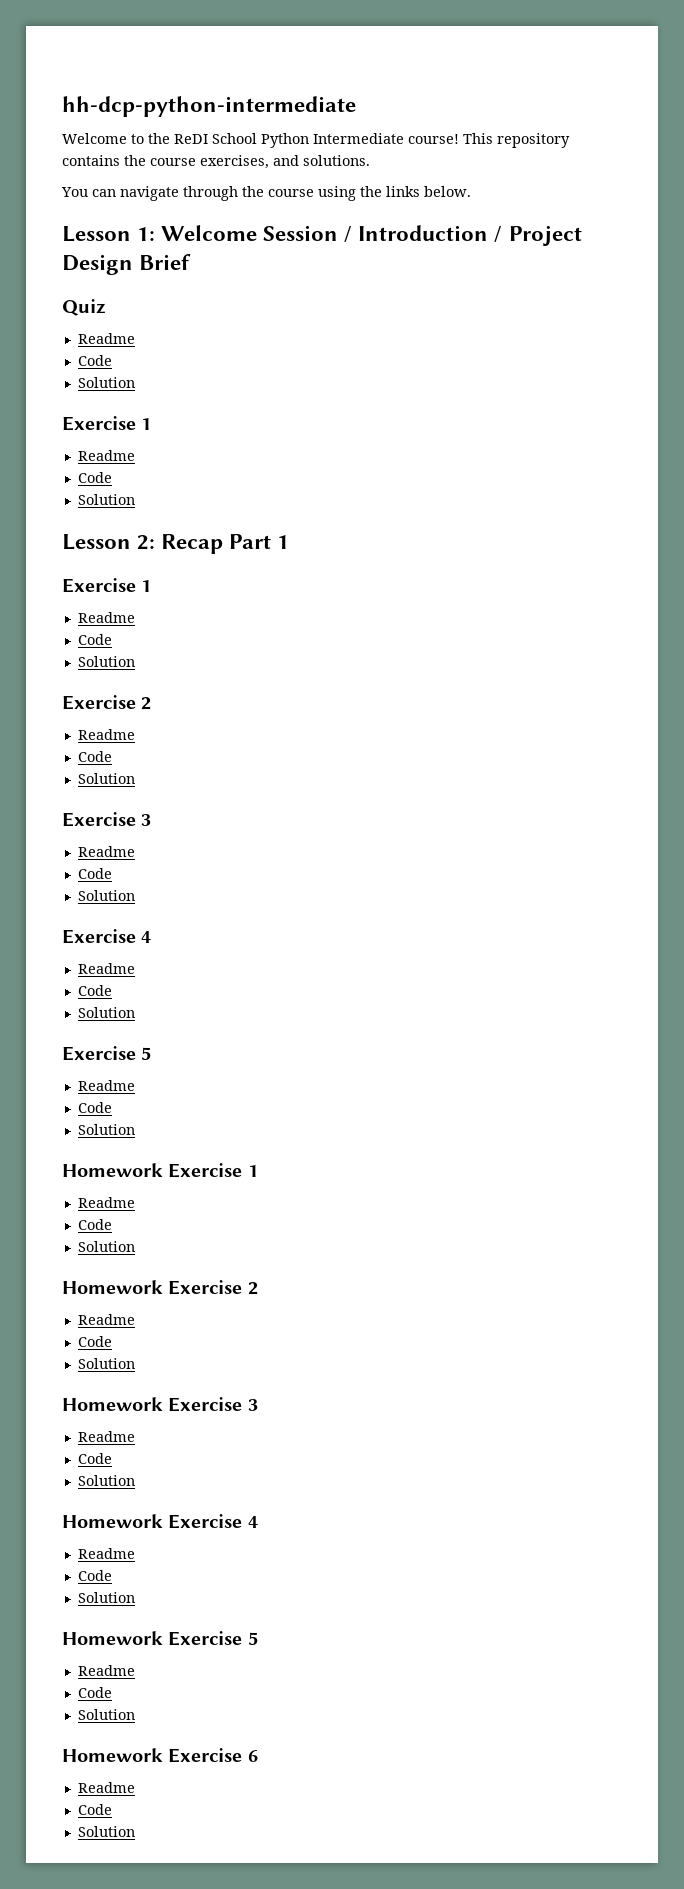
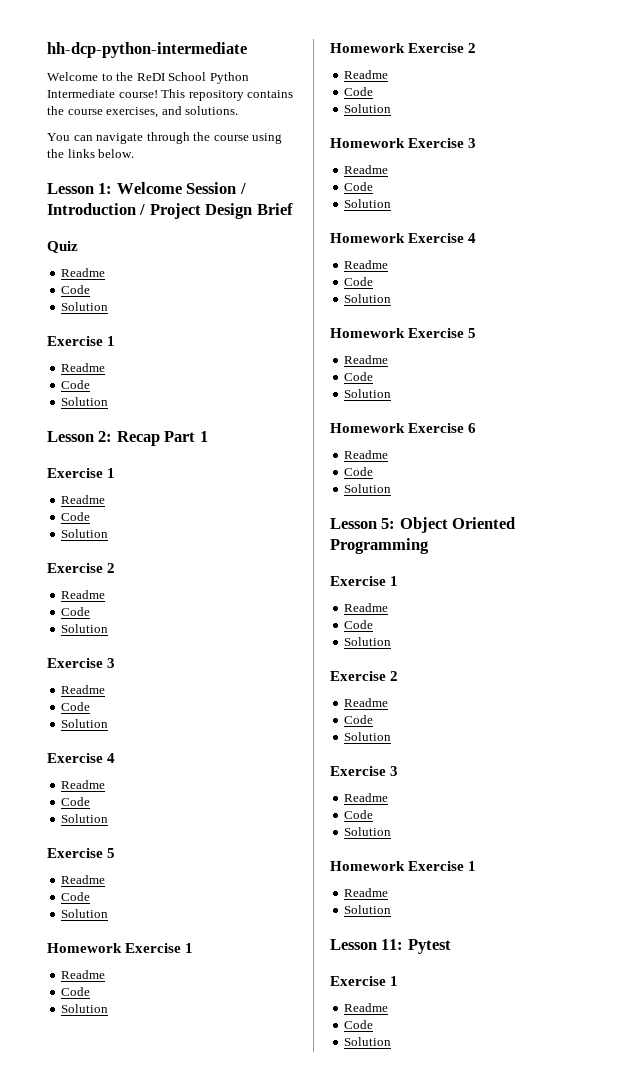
+ Lesson 5: Object Oriented Programming
+ Exercise 1
+ Readme
+ Code
+ Solution
+ Exercise 2
+ Readme
+ Code
+ Solution
+ Exercise 3
+ Readme
+ Code
+ Solution
+ Homework Exercise 1
+ Readme
+ Solution
+ Lesson 11: Pytest
+ Exercise 1
+ Readme
+ Code
+ Solution

